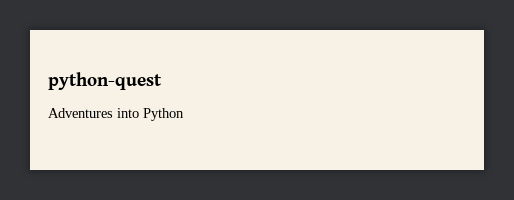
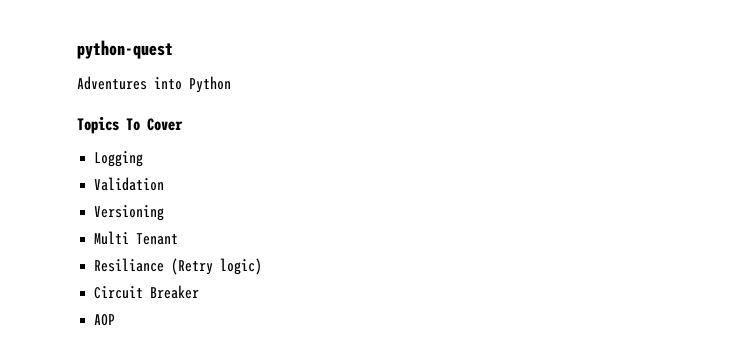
+ Topics To Cover
+ Logging
+ Validation
+ Versioning
+ Multi Tenant
+ Resiliance (Retry logic)
+ Circuit Breaker
+ AOP

